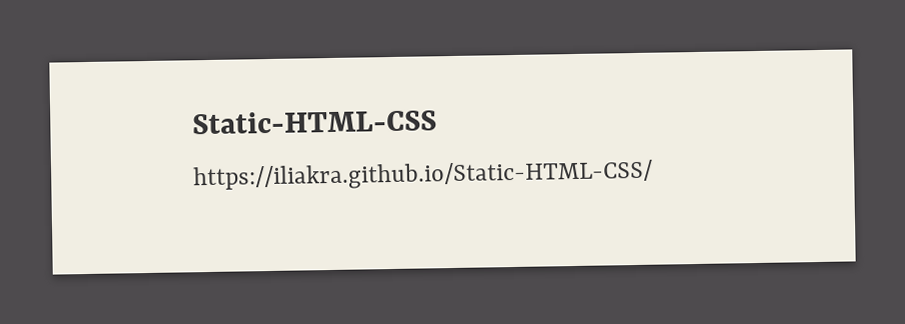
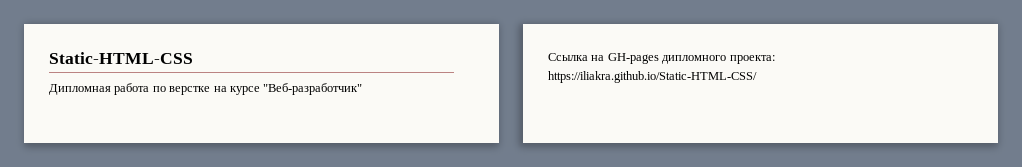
- https://iliakra.github.io/Static-HTML-CSS/
+ Дипломная работа по верстке на курсе "Веб-разработчик"
+ Ссылка на GH-pages дипломного проекта: https://iliakra.github.io/Static-HTML-CSS/

